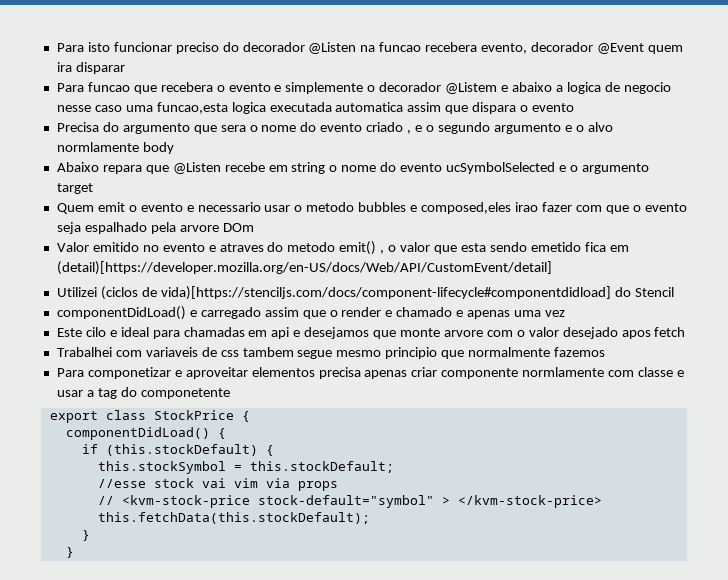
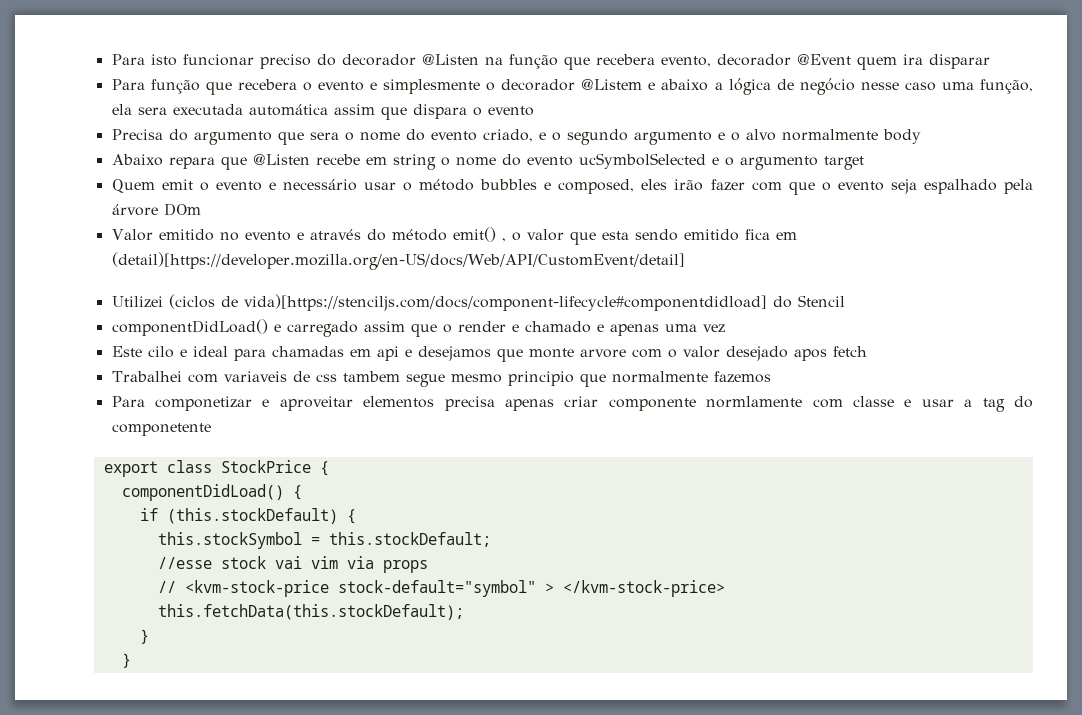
- Para isto funcionar preciso do decorador @Listen na funcao recebera evento, decorador @Event quem ira disparar
+ Para isto funcionar preciso do decorador @Listen na função que recebera evento, decorador @Event quem ira disparar
- Para funcao que recebera o evento e simplemente o decorador @Listem e abaixo a logica de negocio nesse caso uma funcao,esta logica executada automatica assim que dispara o evento
+ Para função que recebera o evento e simplesmente o decorador @Listem e abaixo a lógica de negócio nesse caso uma função, ela sera executada automática assim que dispara o evento
- Precisa do argumento que sera o nome do evento criado , e o segundo argumento e o alvo normlamente body
+ Precisa do argumento que sera o nome do evento criado, e o segundo argumento e o alvo normalmente body
- Quem emit o evento e necessario usar o metodo bubbles e composed,eles irao fazer com que o evento seja espalhado pela arvore DOm
+ Quem emit o evento e necessário usar o método bubbles e composed, eles irão fazer com que o evento seja espalhado pela árvore DOm
- Valor emitido no evento e atraves do metodo emit() , o valor que esta sendo emetido fica em (detail)[https://developer.mozilla.org/en-US/docs/Web/API/CustomEvent/detail]
+ Valor emitido no evento e através do método emit() , o valor que esta sendo emitido fica em (detail)[https://developer.mozilla.org/en-US/docs/Web/API/CustomEvent/detail]

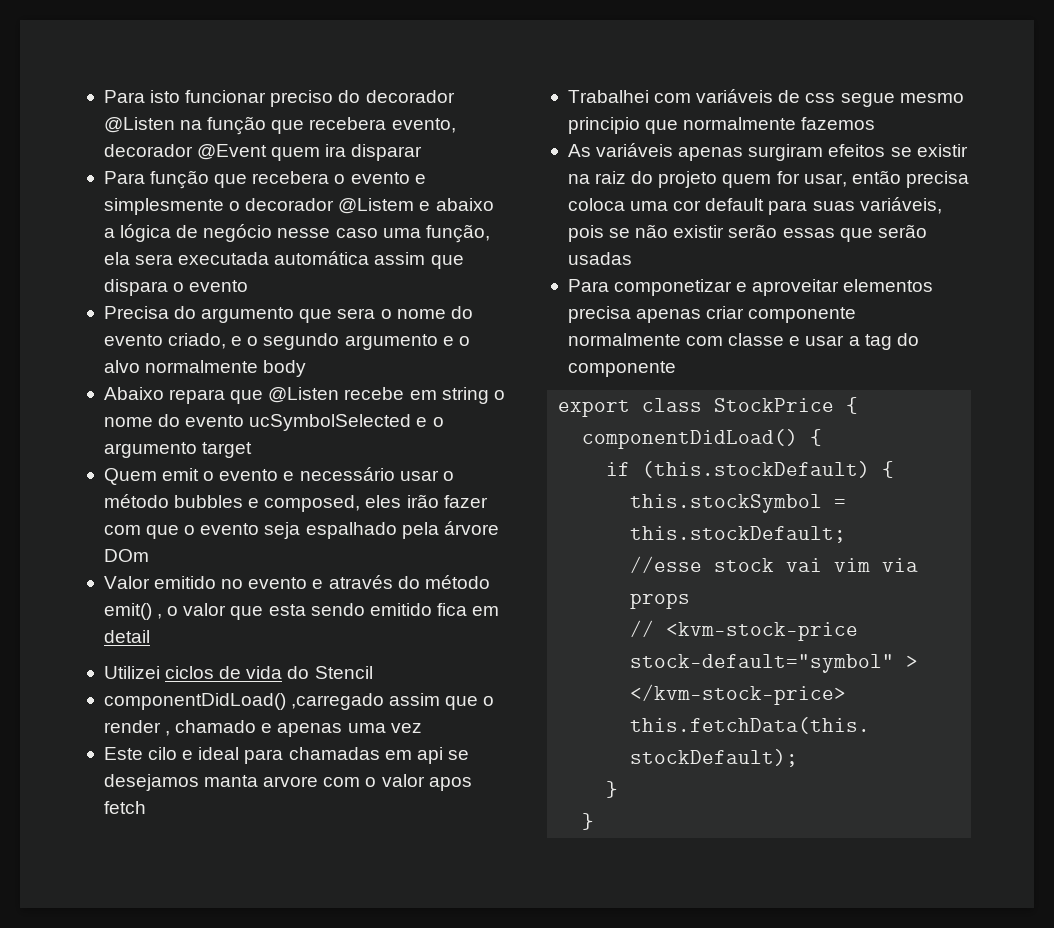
- Valor emitido no evento e através do método emit() , o valor que esta sendo emitido fica em (detail)[https://developer.mozilla.org/en-US/docs/Web/API/CustomEvent/detail]
+ Valor emitido no evento e através do método emit() , o valor que esta sendo emitido fica em detail
- Utilizei (ciclos de vida)[https://stenciljs.com/docs/component-lifecycle#componentdidload] do Stencil
+ Utilizei ciclos de vida do Stencil
- componentDidLoad() e carregado assim que o render e chamado e apenas uma vez
+ componentDidLoad() ,carregado assim que o render , chamado e apenas uma vez
- Este cilo e ideal para chamadas em api e desejamos que monte arvore com o valor desejado apos fetch
+ Este cilo e ideal para chamadas em api se desejamos manta arvore com o valor apos fetch
- Trabalhei com variaveis de css tambem segue mesmo principio que normalmente fazemos
+ Trabalhei com variáveis de css segue mesmo principio que normalmente fazemos
+ As variáveis apenas surgiram efeitos se existir na raiz do projeto quem for usar, então precisa coloca uma cor default para suas variáveis, pois se não existir serão essas que serão usadas
- Para componetizar e aproveitar elementos precisa apenas criar componente normlamente com classe e usar a tag do componetente
+ Para componetizar e aproveitar elementos precisa apenas criar componente normalmente com classe e usar a tag do componente

